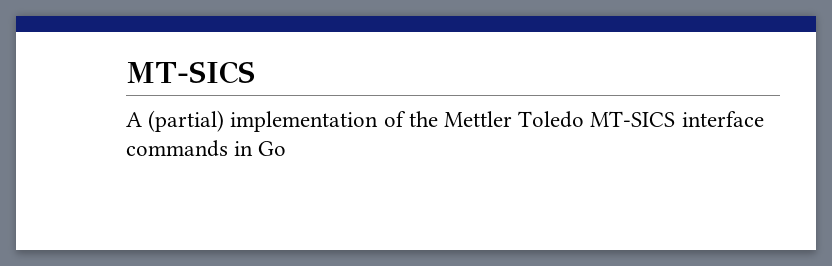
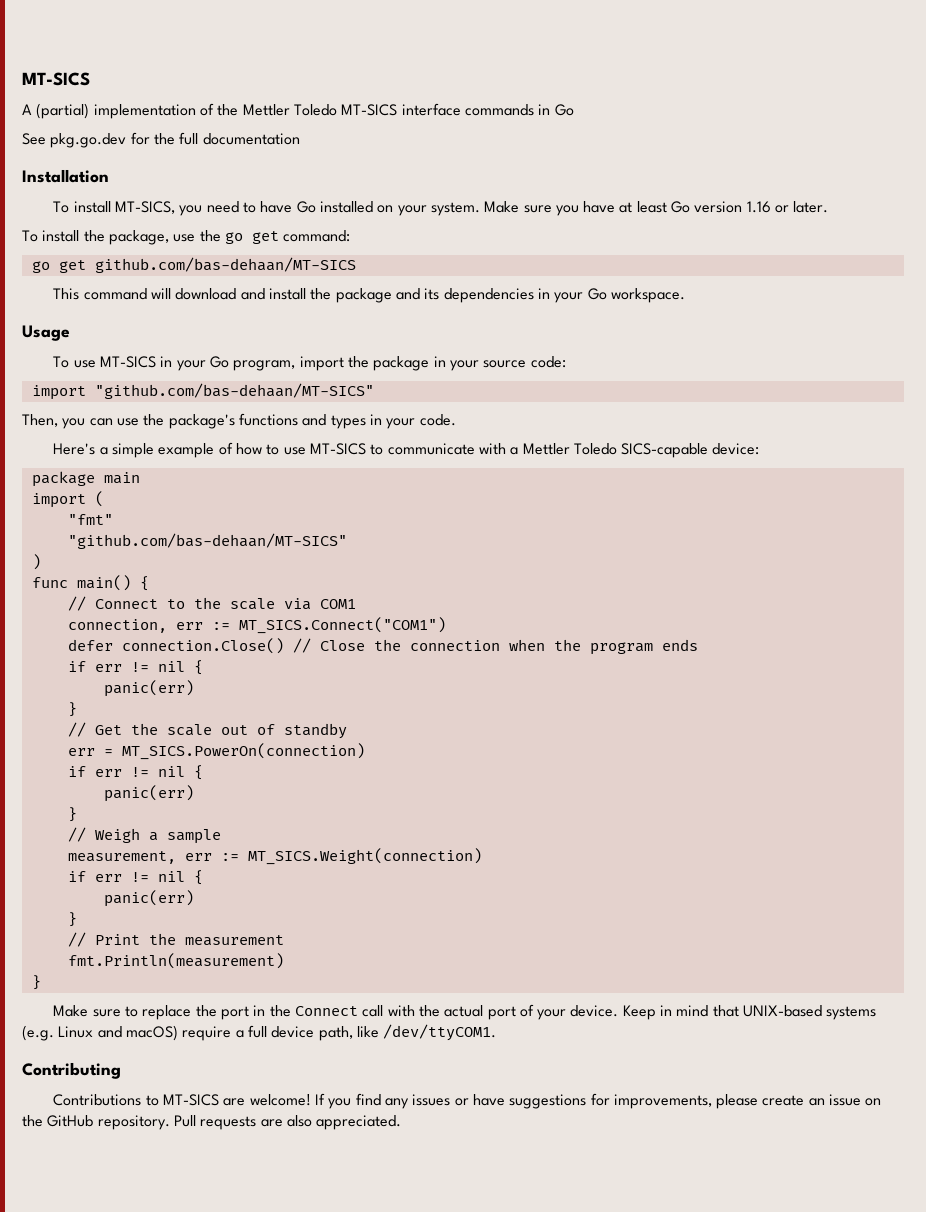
+ See pkg.go.dev for the full documentation
+ Installation
+ To install MT-SICS, you need to have Go installed on your system. Make sure you have at least Go version 1.16 or later.
+ To install the package, use the go get command:
+ go get github.com/bas-dehaan/MT-SICS
+ This command will download and install the package and its dependencies in your Go workspace.
+ Usage
+ To use MT-SICS in your Go program, import the package in your source code:
+ import "github.com/bas-dehaan/MT-SICS"
+ Then, you can use the package's functions and types in your code.
+ Here's a simple example of how to use MT-SICS to communicate with a Mettler Toledo SICS-capable device:
+ package main
+ import (
+ "fmt"
+ "github.com/bas-dehaan/MT-SICS"
+ )
+ func main() {
+ // Connect to the scale via COM1
+ connection, err := MT_SICS.Connect("COM1")
+ defer connection.Close() // Close the connection when the program ends
+ if err != nil {
+ panic(err)
+ }
+ // Get the scale out of standby
+ err = MT_SICS.PowerOn(connection)
+ if err != nil {
+ panic(err)
+ }
+ // Weigh a sample
+ measurement, err := MT_SICS.Weight(connection)
+ if err != nil {
+ panic(err)
+ }
+ // Print the measurement
+ fmt.Println(measurement)
+ }
+ Make sure to replace the port in the Connect call with the actual port of your device. Keep in mind that UNIX-based systems (e.g. Linux and macOS) require a full device path, like /dev/ttyCOM1.
+ Contributing
+ Contributions to MT-SICS are welcome! If you find any issues or have suggestions for improvements, please create an issue on the GitHub repository. Pull requests are also appreciated.

